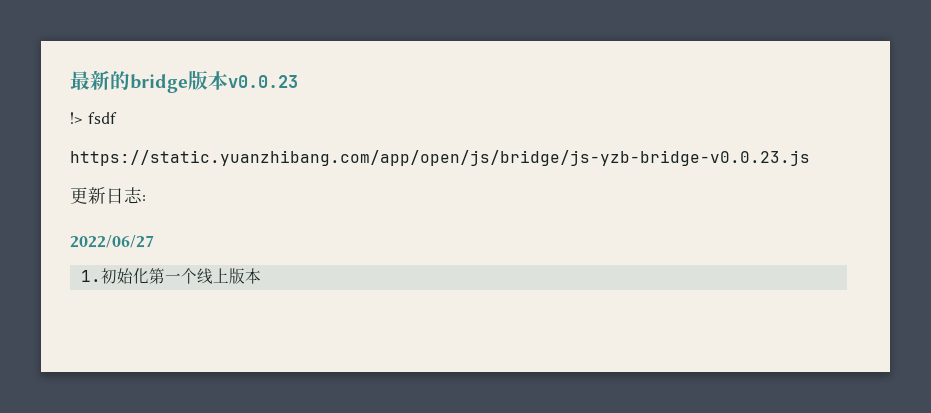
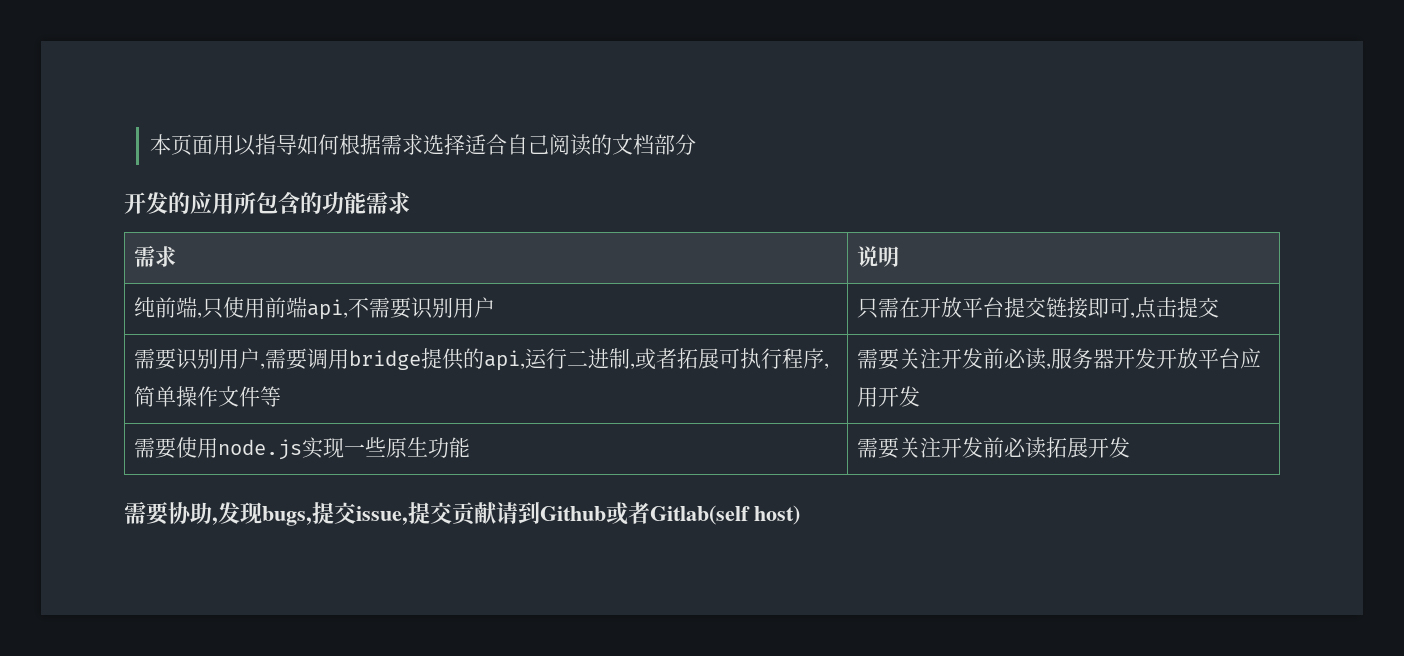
- 最新的bridge版本v0.0.23
- !> fsdf
- https://static.yuanzhibang.com/app/open/js/bridge/js-yzb-bridge-v0.0.23.js
- 更新日志:
- 2022/06/27
- 1.初始化第一个线上版本
+ 本页面用以指导如何根据需求选择适合自己阅读的文档部分
+ 开发的应用所包含的功能需求
+ 需求 | 说明
+ 纯前端,只使用前端api,不需要识别用户 | 只需在开放平台提交链接即可,点击提交
+ 需要识别用户,需要调用bridge提供的api,运行二进制,或者拓展可执行程序,简单操作文件等 | 需要关注开发前必读,服务器开发开放平台应用开发
+ 需要使用node.js实现一些原生功能 | 需要关注开发前必读拓展开发
+ 需要协助,发现bugs,提交issue,提交贡献请到Github或者Gitlab(self host)

